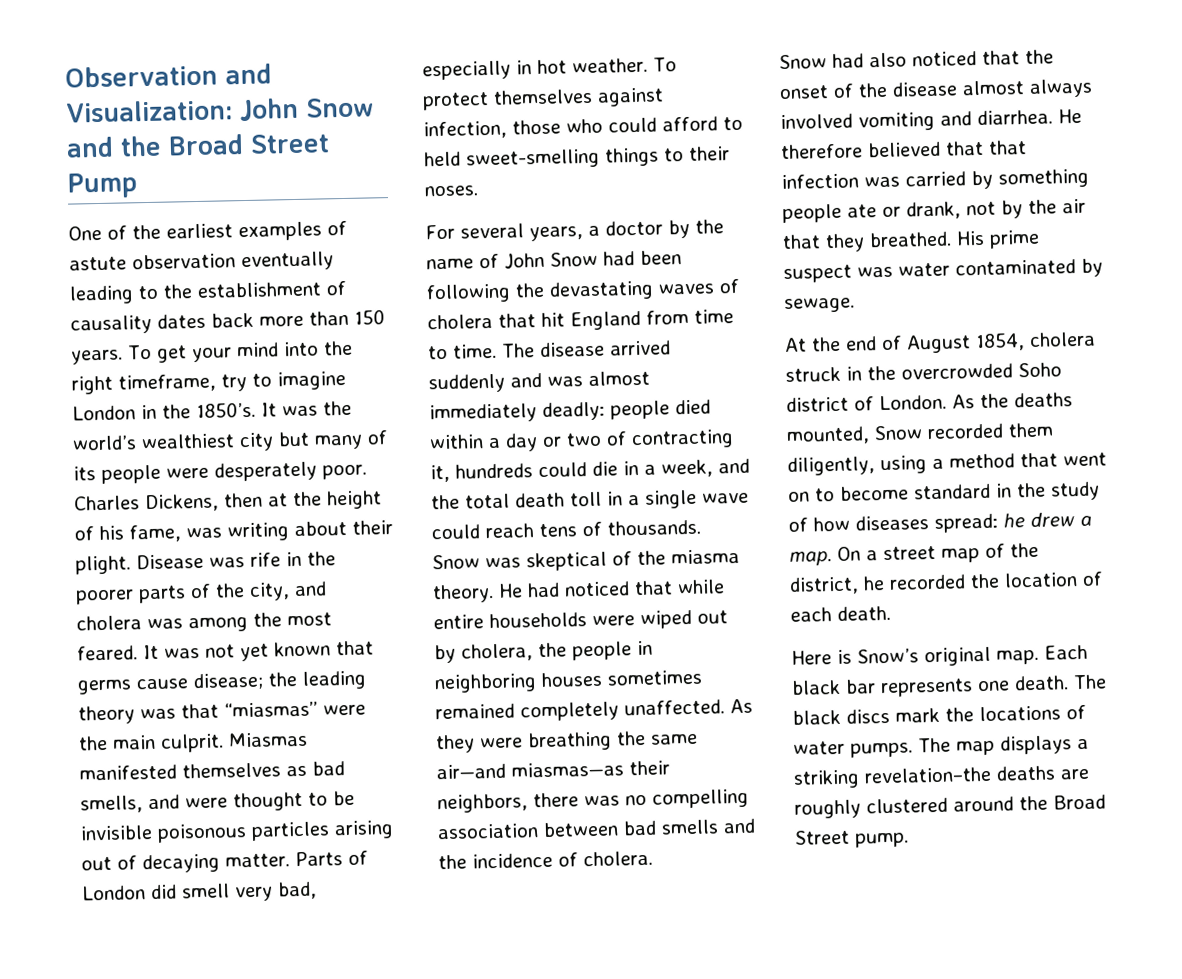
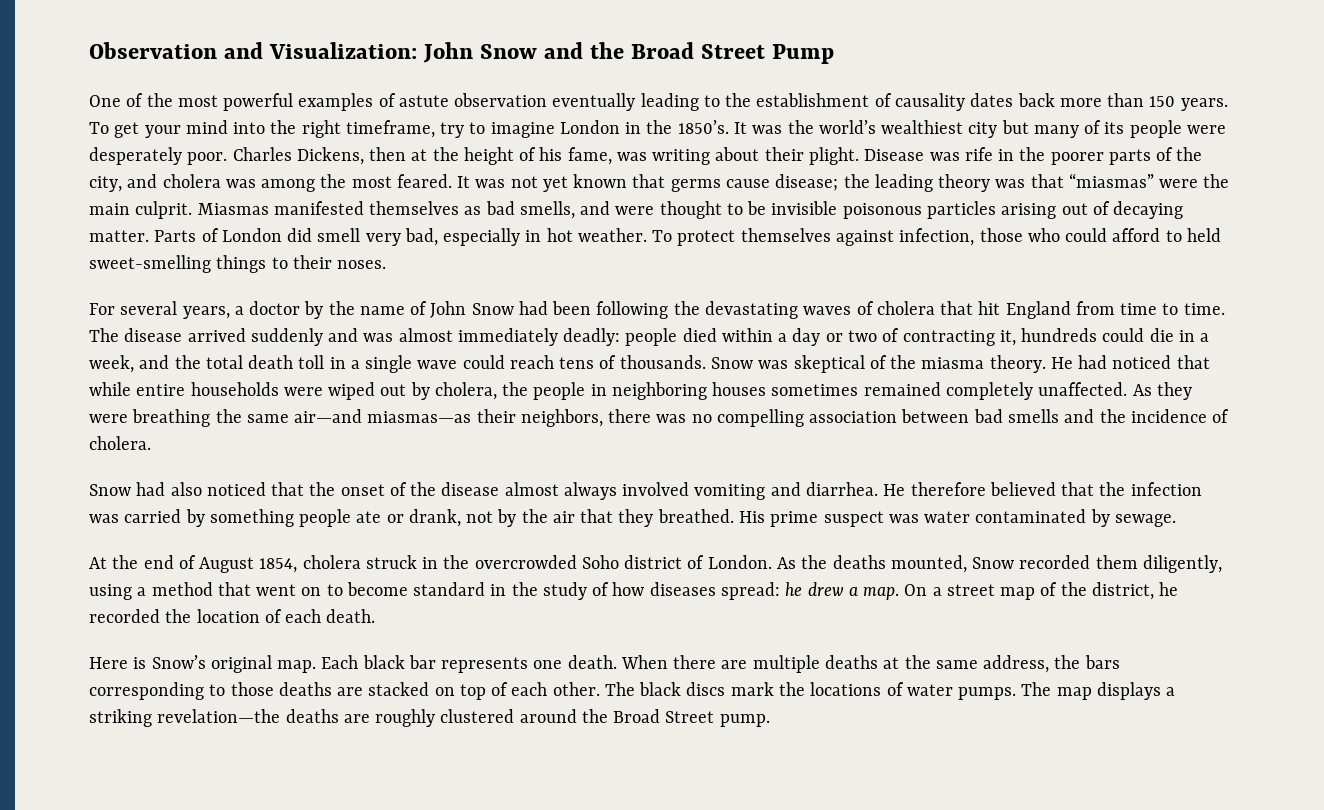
- One of the earliest examples of astute observation eventually leading to the establishment of causality dates back more than 150 years.
+ One of the most powerful examples of astute observation eventually leading to the establishment of causality dates back more than 150 years.
- He therefore believed that that infection was carried by something people ate or drank, not by the air that they breathed.
+ He therefore believed that the infection was carried by something people ate or drank, not by the air that they breathed.
+ When there are multiple deaths at the same address, the bars corresponding to those deaths are stacked on top of each other.
- The map displays a striking revelation–the deaths are roughly clustered around the Broad Street pump.
+ The map displays a striking revelation—the deaths are roughly clustered around the Broad Street pump.

